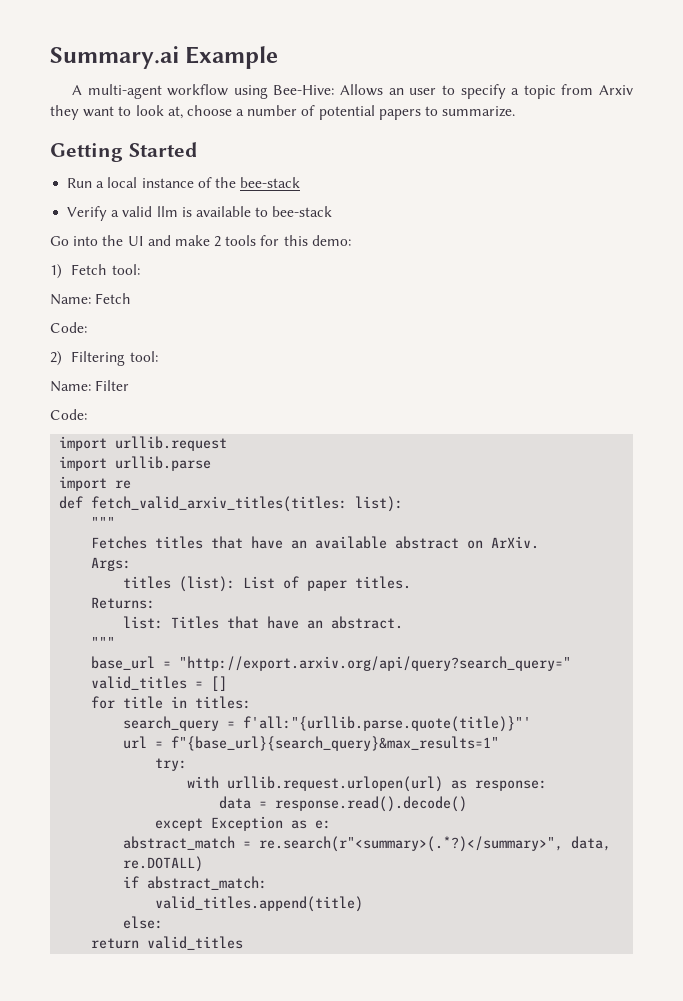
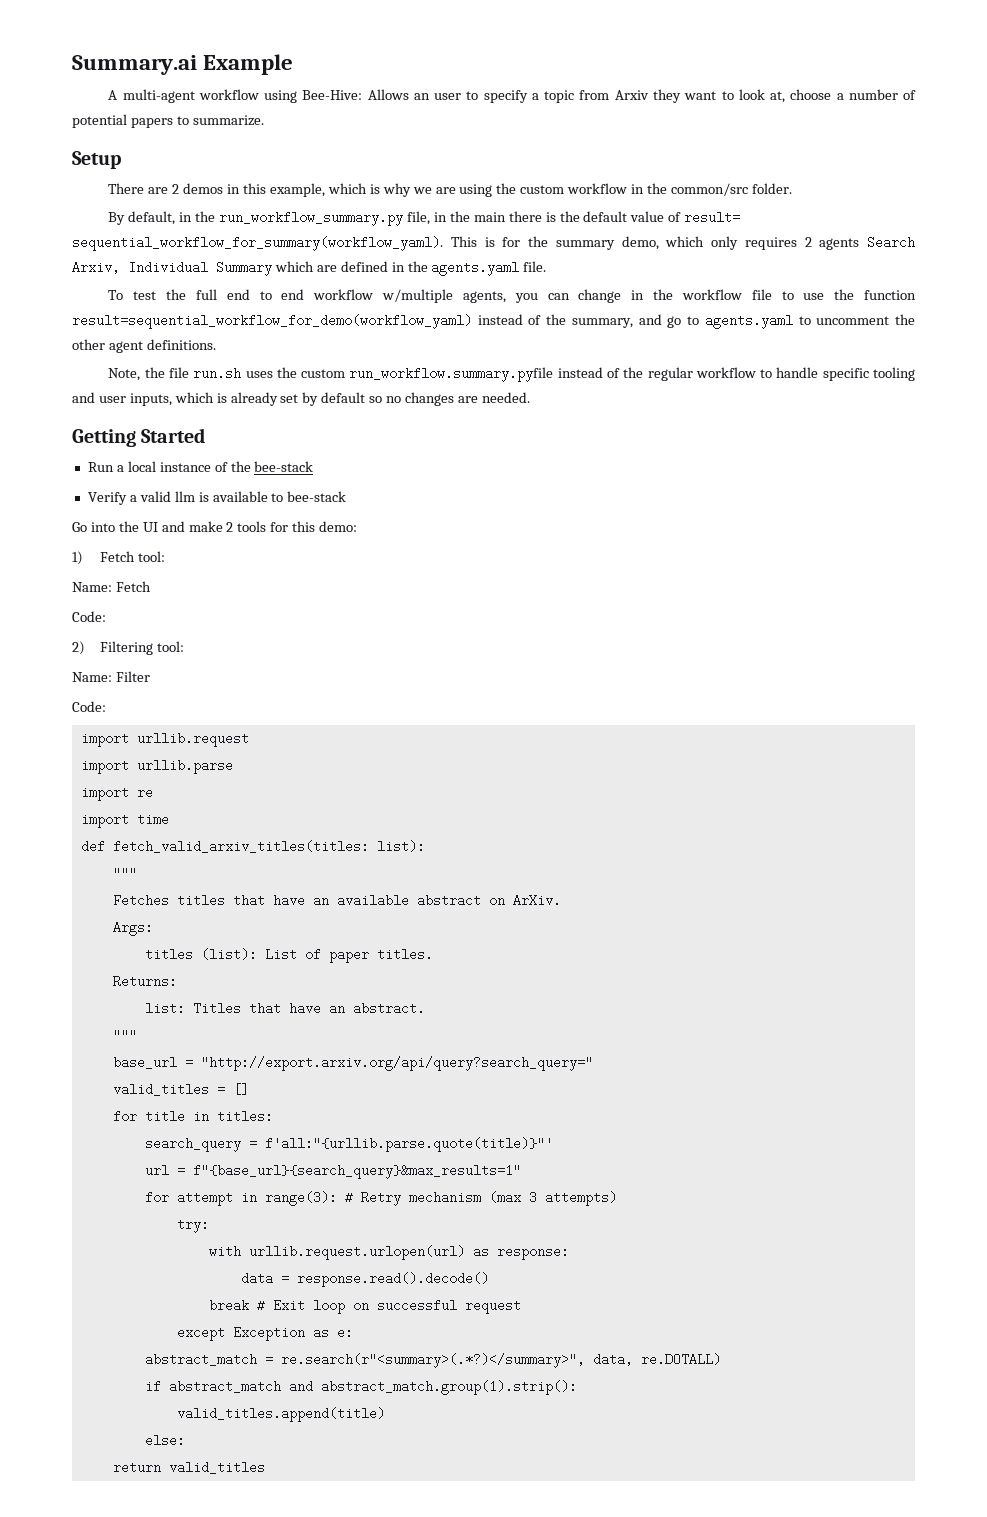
+ Setup
+ There are 2 demos in this example, which is why we are using the custom workflow in the common/src folder.
+ By default, in the run_workflow_summary.py file, in the main there is the default value of result= sequential_workflow_for_summary(workflow_yaml). This is for the summary demo, which only requires 2 agents Search Arxiv, Individual Summary which are defined in the agents.yaml file.
+ To test the full end to end workflow w/multiple agents, you can change in the workflow file to use the function result=sequential_workflow_for_demo(workflow_yaml) instead of the summary, and go to agents.yaml to uncomment the other agent definitions.
+ Note, the file run.sh uses the custom run_workflow.summary.pyfile instead of the regular workflow to handle specific tooling and user inputs, which is already set by default so no changes are needed.
+ import time
+ for attempt in range(3): # Retry mechanism (max 3 attempts)
+ break # Exit loop on successful request
- if abstract_match:
+ if abstract_match and abstract_match.group(1).strip():

